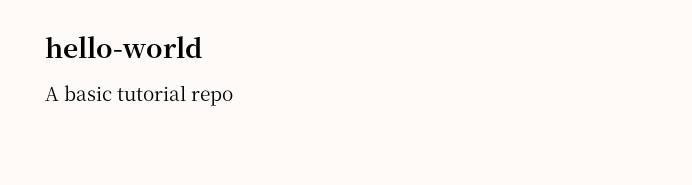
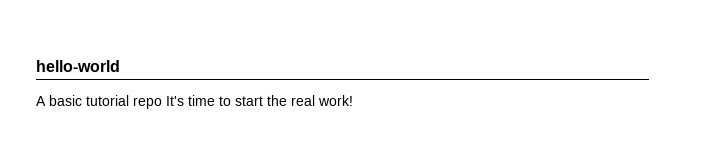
- A basic tutorial repo
+ A basic tutorial repo It's time to start the real work!

